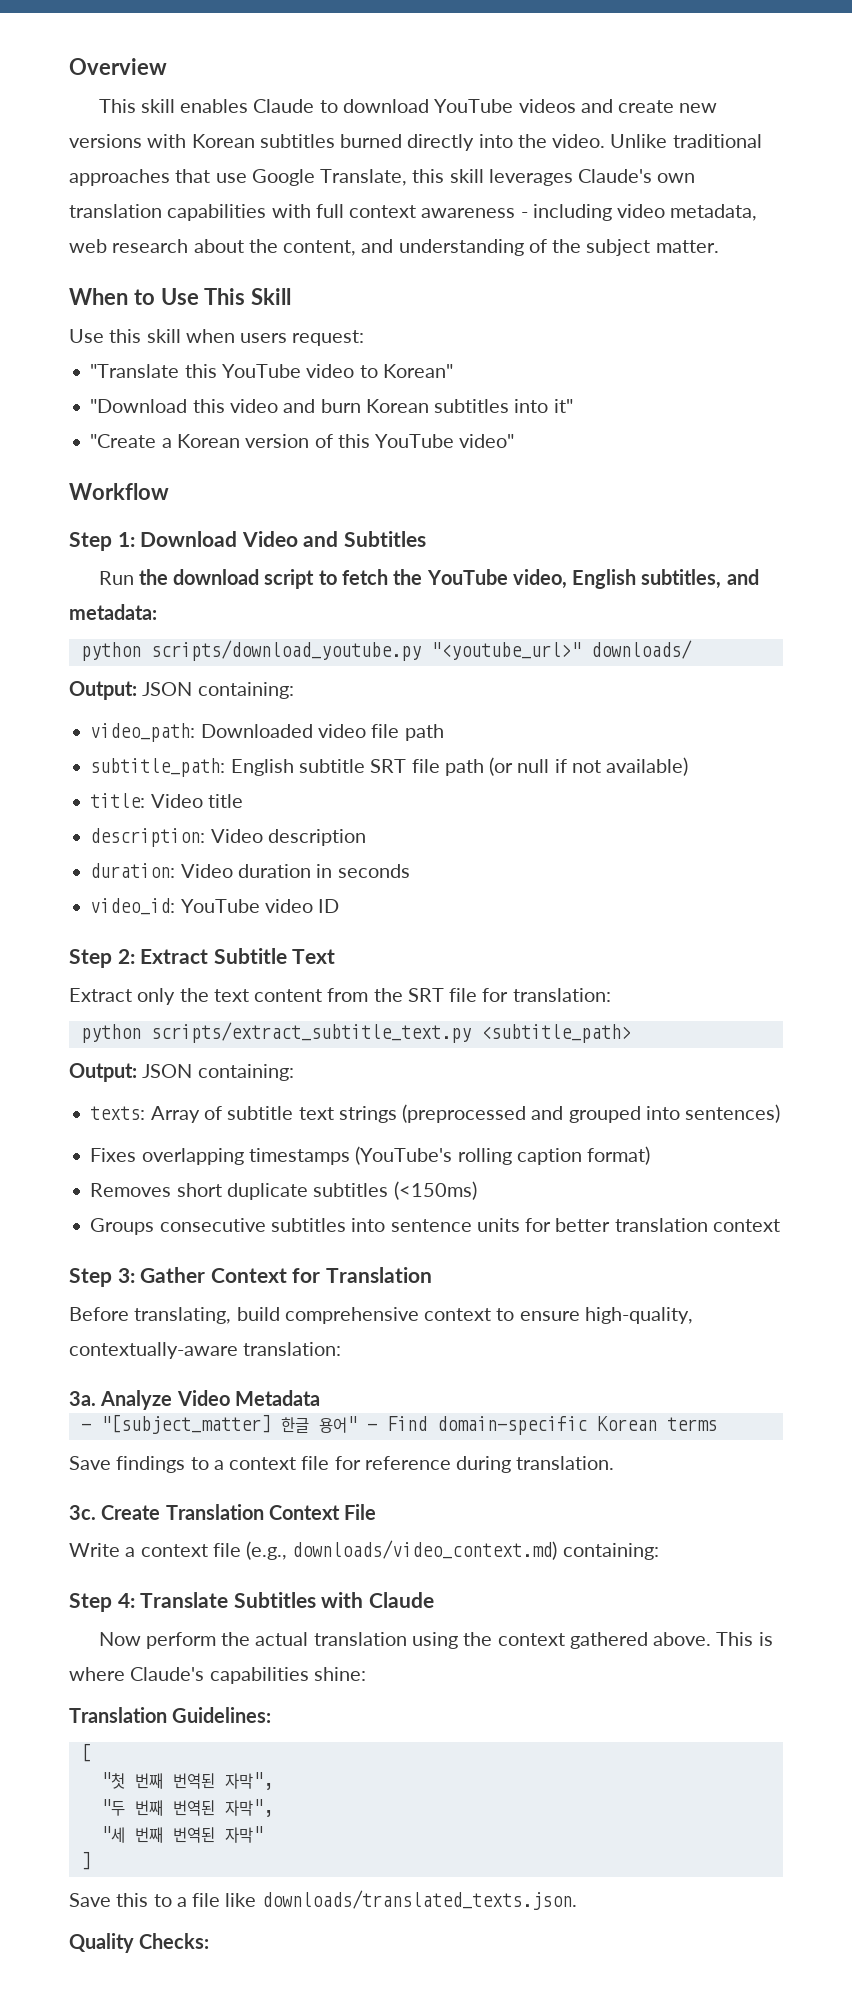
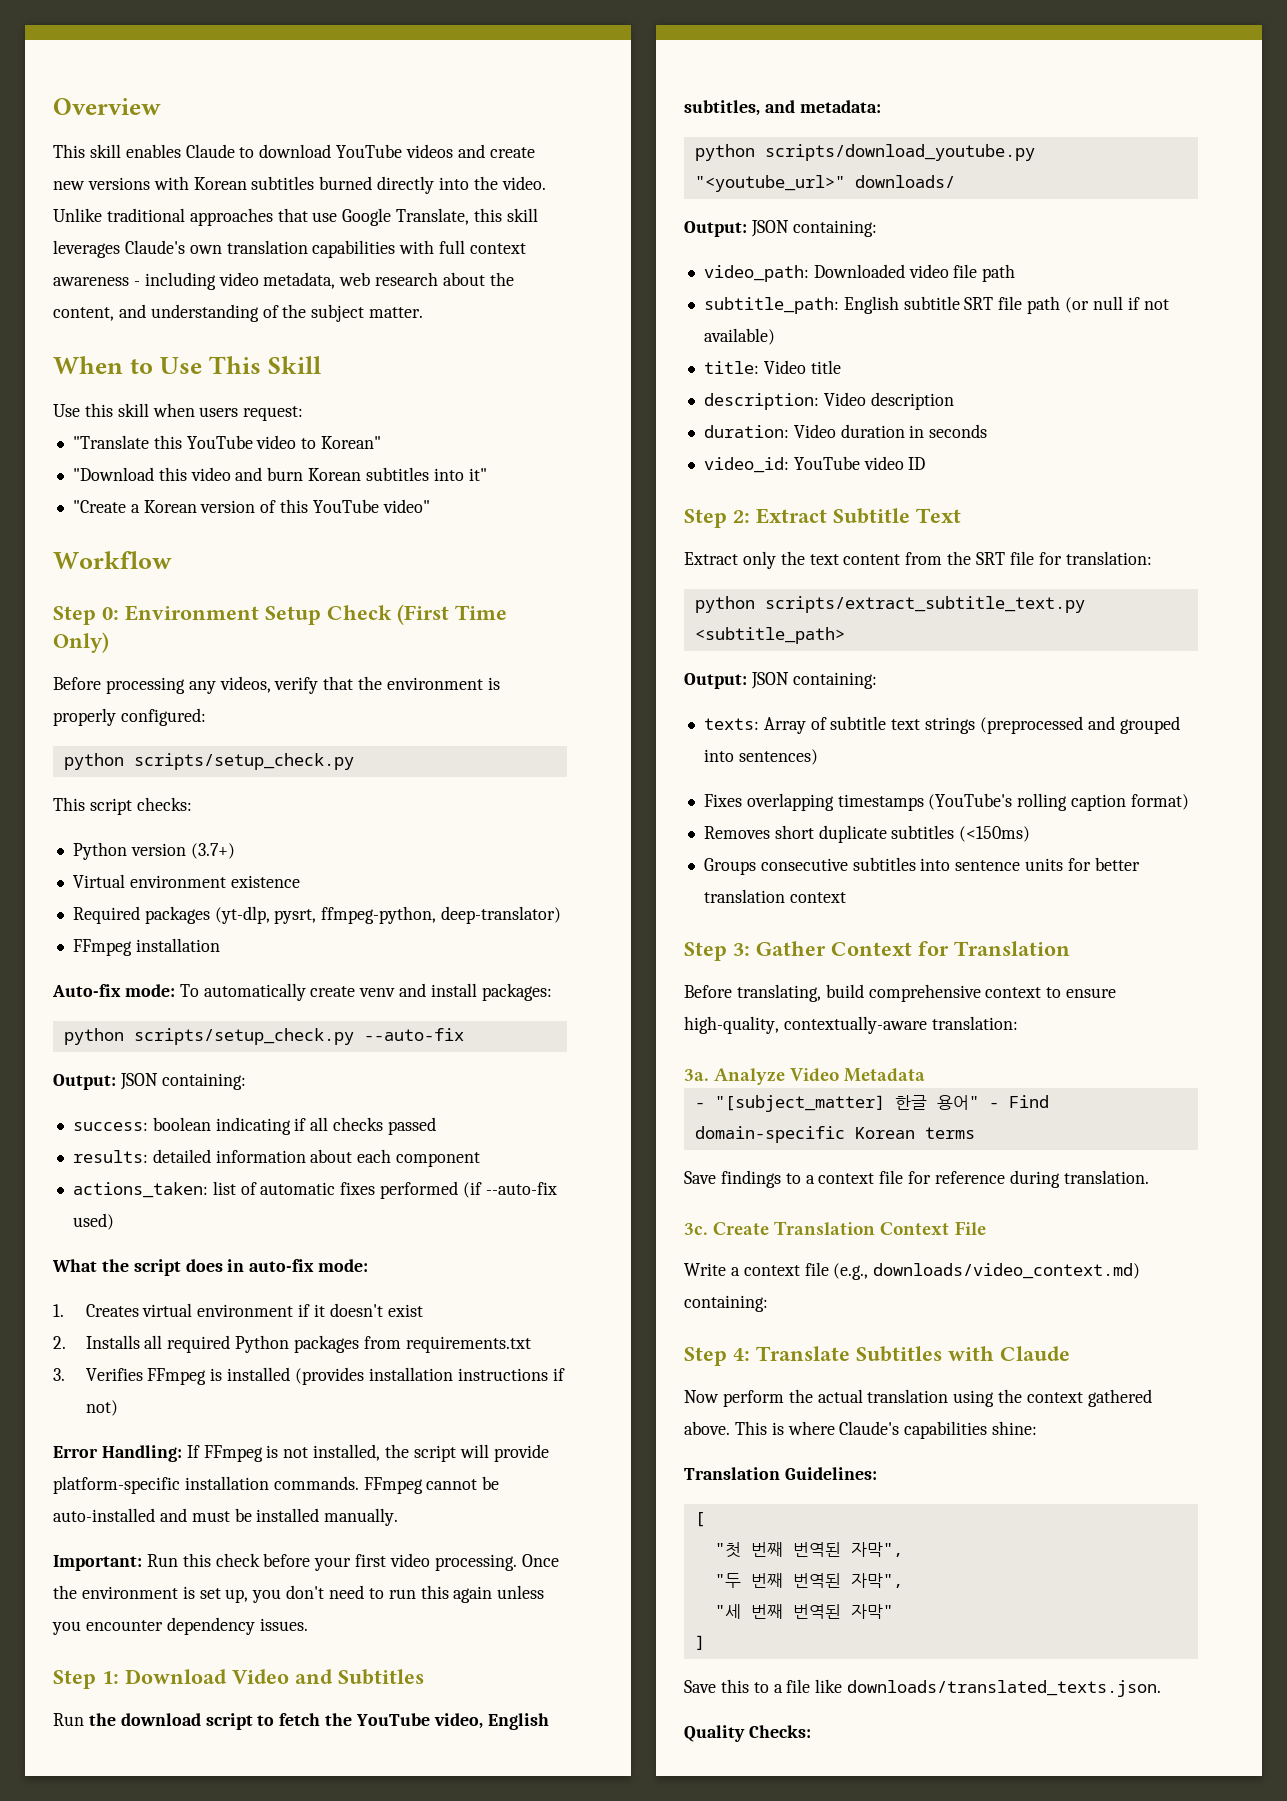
+ Step 0: Environment Setup Check (First Time Only)
+ Before processing any videos, verify that the environment is properly configured:
+ python scripts/setup_check.py
+ This script checks:
+ Python version (3.7+)
+ Virtual environment existence
+ Required packages (yt-dlp, pysrt, ffmpeg-python, deep-translator)
+ FFmpeg installation
+ Auto-fix mode: To automatically create venv and install packages:
+ python scripts/setup_check.py --auto-fix
+ Output: JSON containing:
+ success: boolean indicating if all checks passed
+ results: detailed information about each component
+ actions_taken: list of automatic fixes performed (if --auto-fix used)
+ What the script does in auto-fix mode:
+ 1. Creates virtual environment if it doesn't exist
+ 2. Installs all required Python packages from requirements.txt
+ 3. Verifies FFmpeg is installed (provides installation instructions if not)
+ Error Handling: If FFmpeg is not installed, the script will provide platform-specific installation commands. FFmpeg cannot be auto-installed and must be installed manually.
+ Important: Run this check before your first video processing. Once the environment is set up, you don't need to run this again unless you encounter dependency issues.

